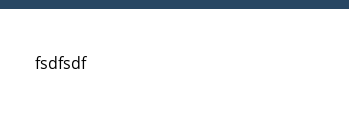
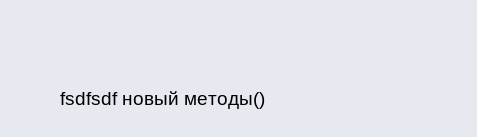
- fsdfsdf
+ fsdfsdf новый методы()

